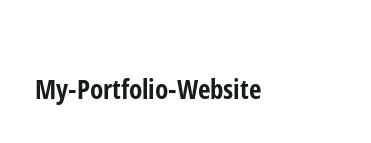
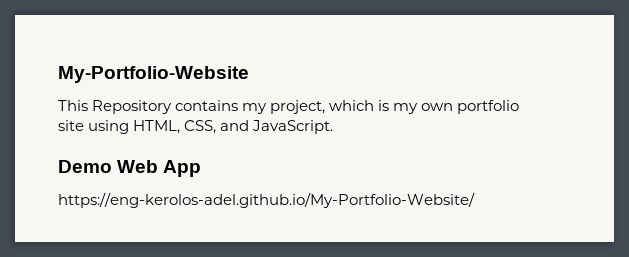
+ This Repository contains my project, which is my own portfolio site using HTML, CSS, and JavaScript.
+ Demo Web App
+ https://eng-kerolos-adel.github.io/My-Portfolio-Website/

